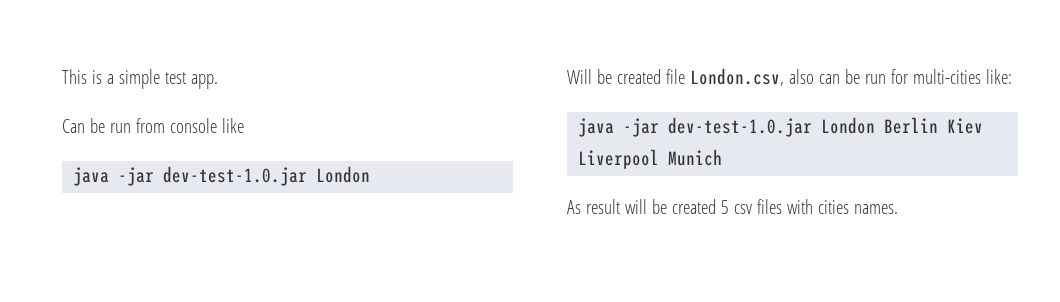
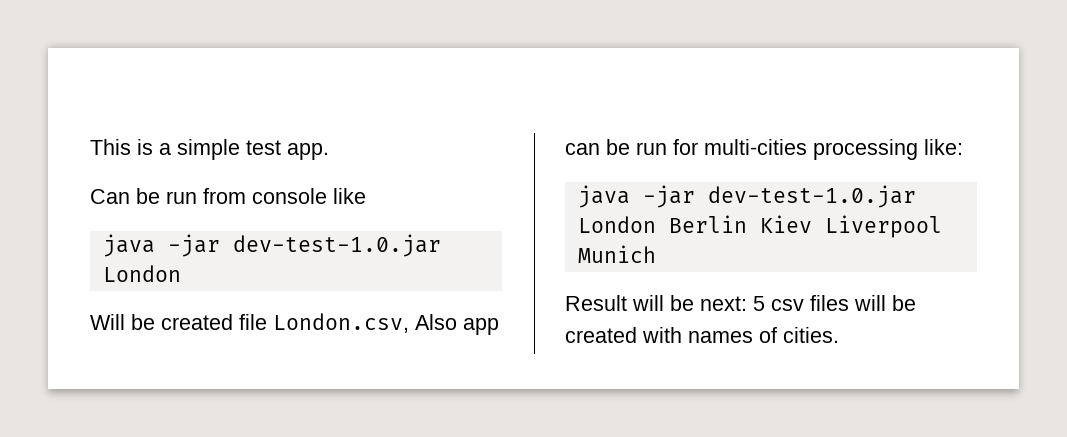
- Will be created file London.csv, also can be run for multi-cities like:
+ Will be created file London.csv, Also app can be run for multi-cities processing like:
- As result will be created 5 csv files with cities names.
+ Result will be next: 5 csv files will be created with names of cities.

